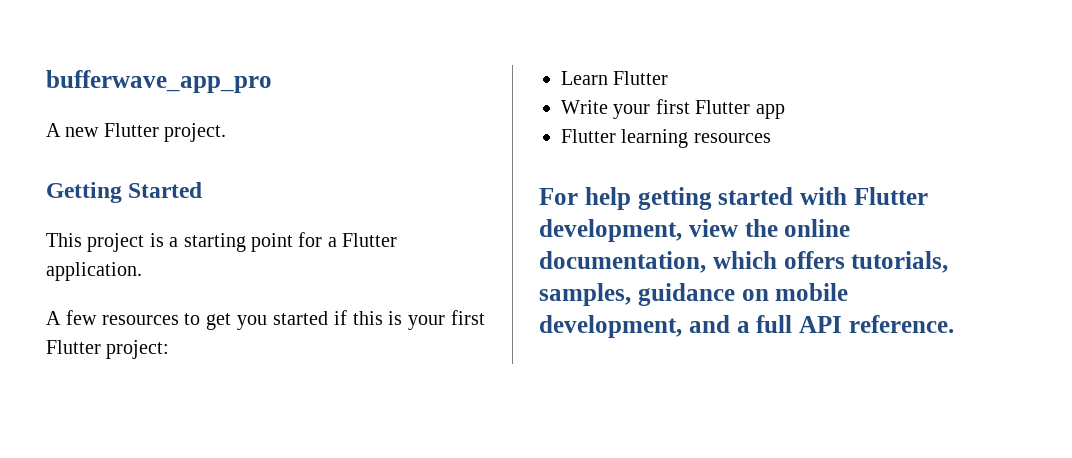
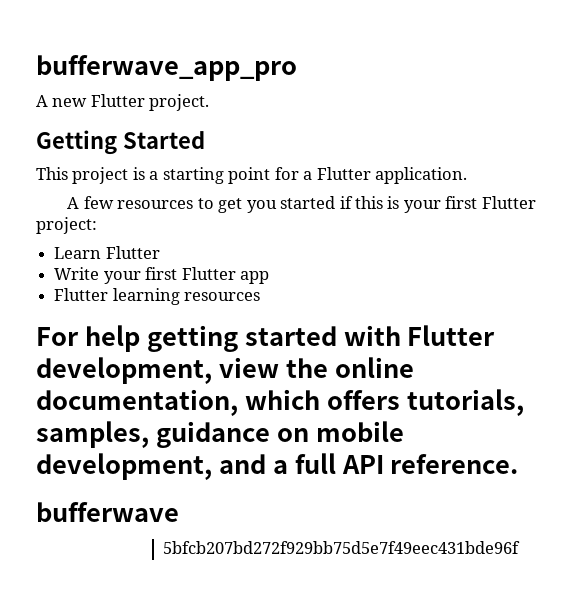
+ bufferwave
+ 5bfcb207bd272f929bb75d5e7f49eec431bde96f

